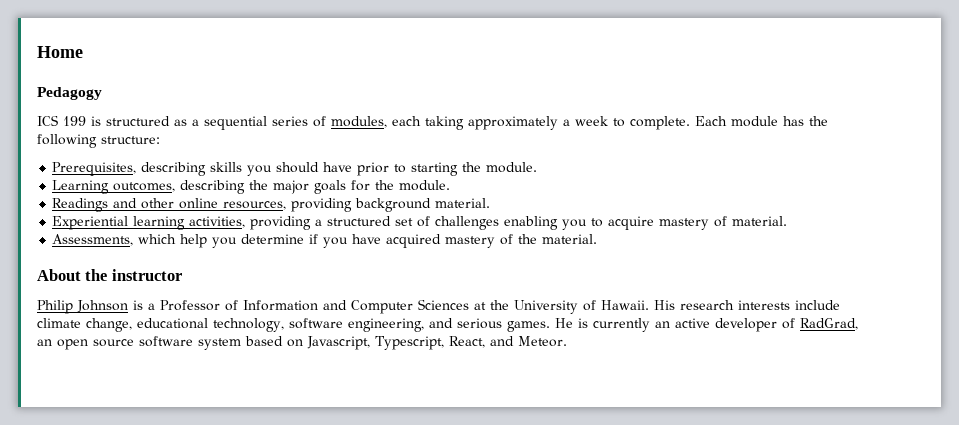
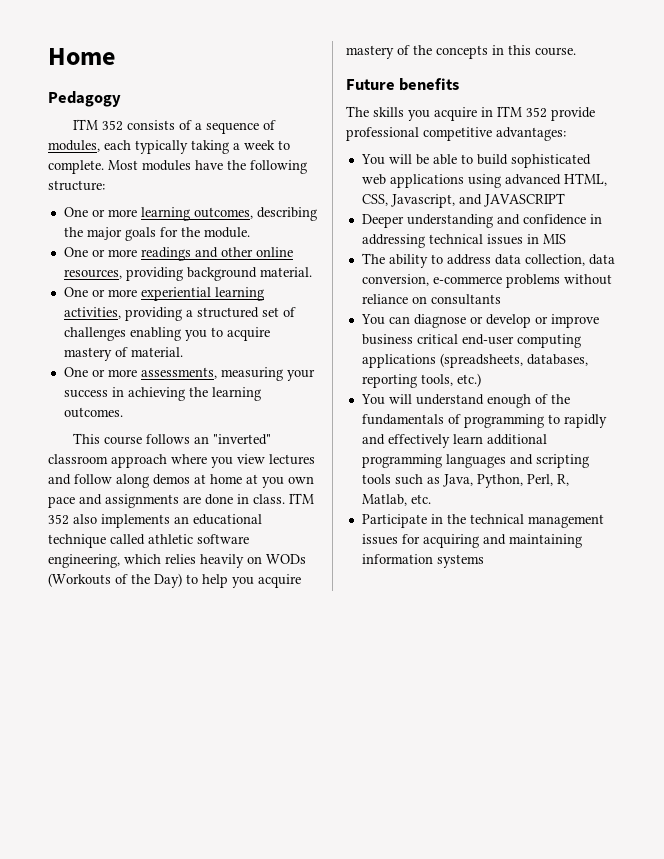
- ICS 199 is structured as a sequential series of modules, each taking approximately a week to complete.
+ ITM 352 consists of a sequence of modules, each typically taking a week to complete.
- Each module has the following structure:
+ Most modules have the following structure:
- Prerequisites, describing skills you should have prior to starting the module.
- Learning outcomes, describing the major goals for the module.
+ One or more learning outcomes, describing the major goals for the module.
- Readings and other online resources, providing background material.
+ One or more readings and other online resources, providing background material.
- Experiential learning activities, providing a structured set of challenges enabling you to acquire mastery of material.
+ One or more experiential learning activities, providing a structured set of challenges enabling you to acquire mastery of material.
- Assessments, which help you determine if you have acquired mastery of the material.
- About the instructor
- Philip Johnson is a Professor of Information and Computer Sciences at the University of Hawaii. His research interests include climate change, educational technology, software engineering, and serious games. He is currently an active developer of RadGrad, an open source software system based on Javascript, Typescript, React, and Meteor.
+ One or more assessments, measuring your success in achieving the learning outcomes.
+ This course follows an "inverted" classroom approach where you view lectures and follow along demos at home at you own pace and assignments are done in class. ITM 352 also implements an educational technique called athletic software engineering, which relies heavily on WODs (Workouts of the Day) to help you acquire mastery of the concepts in this course.
+ Future benefits
+ The skills you acquire in ITM 352 provide professional competitive advantages:
+ You will be able to build sophisticated web applications using advanced HTML, CSS, Javascript, and JAVASCRIPT
+ Deeper understanding and confidence in addressing technical issues in MIS
+ The ability to address data collection, data conversion, e-commerce problems without reliance on consultants
+ You can diagnose or develop or improve business critical end-user computing applications (spreadsheets, databases, reporting tools, etc.)
+ You will understand enough of the fundamentals of programming to rapidly and effectively learn additional programming languages and scripting tools such as Java, Python, Perl, R, Matlab, etc.
+ Participate in the technical management issues for acquiring and maintaining information systems

